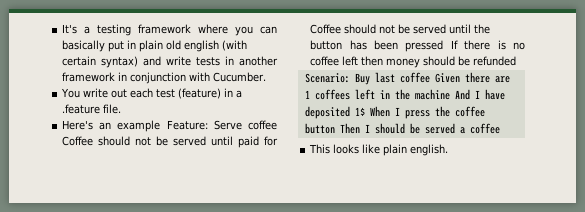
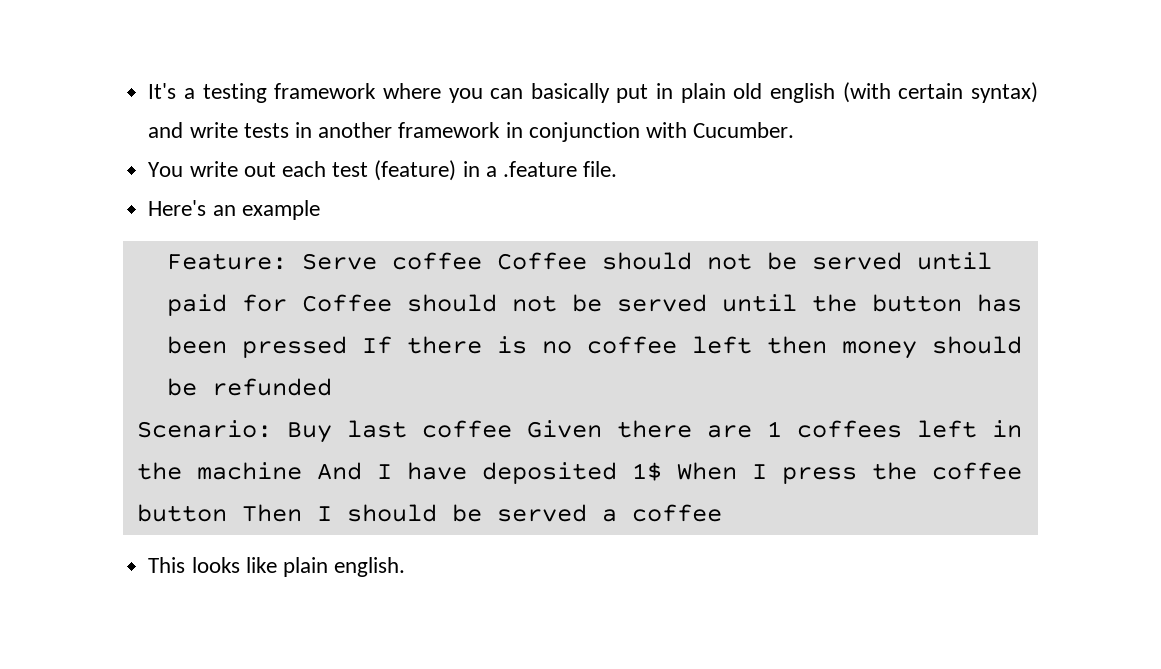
- Here's an example Feature: Serve coffee Coffee should not be served until paid for Coffee should not be served until the button has been pressed If there is no coffee left then money should be refunded
+ Here's an example
+ Feature: Serve coffee Coffee should not be served until paid for Coffee should not be served until the button has been pressed If there is no coffee left then money should be refunded

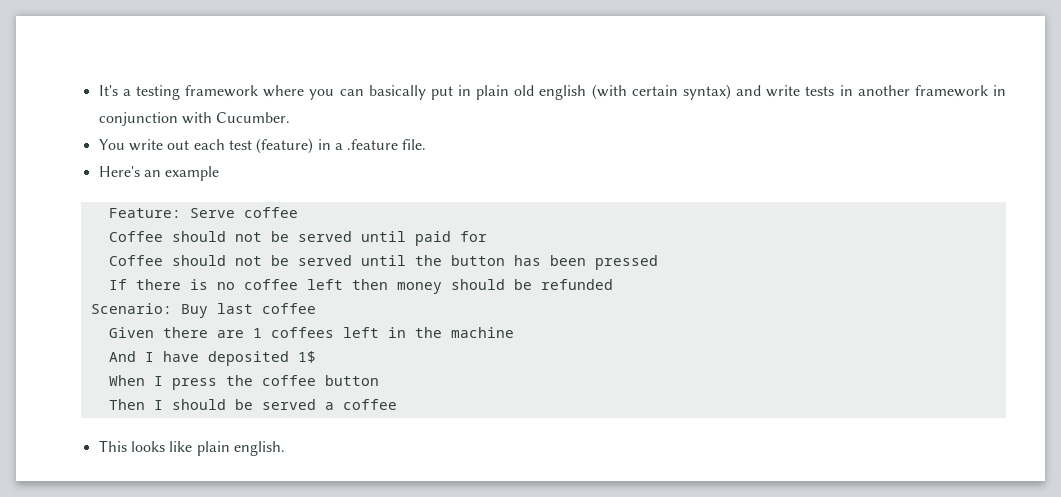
- Feature: Serve coffee Coffee should not be served until paid for Coffee should not be served until the button has been pressed If there is no coffee left then money should be refunded
+ Feature: Serve coffee
+ Coffee should not be served until paid for
+ Coffee should not be served until the button has been pressed
+ If there is no coffee left then money should be refunded
- Scenario: Buy last coffee Given there are 1 coffees left in the machine And I have deposited 1$ When I press the coffee button Then I should be served a coffee
+ Scenario: Buy last coffee
+ Given there are 1 coffees left in the machine
+ And I have deposited 1$
+ When I press the coffee button
+ Then I should be served a coffee

